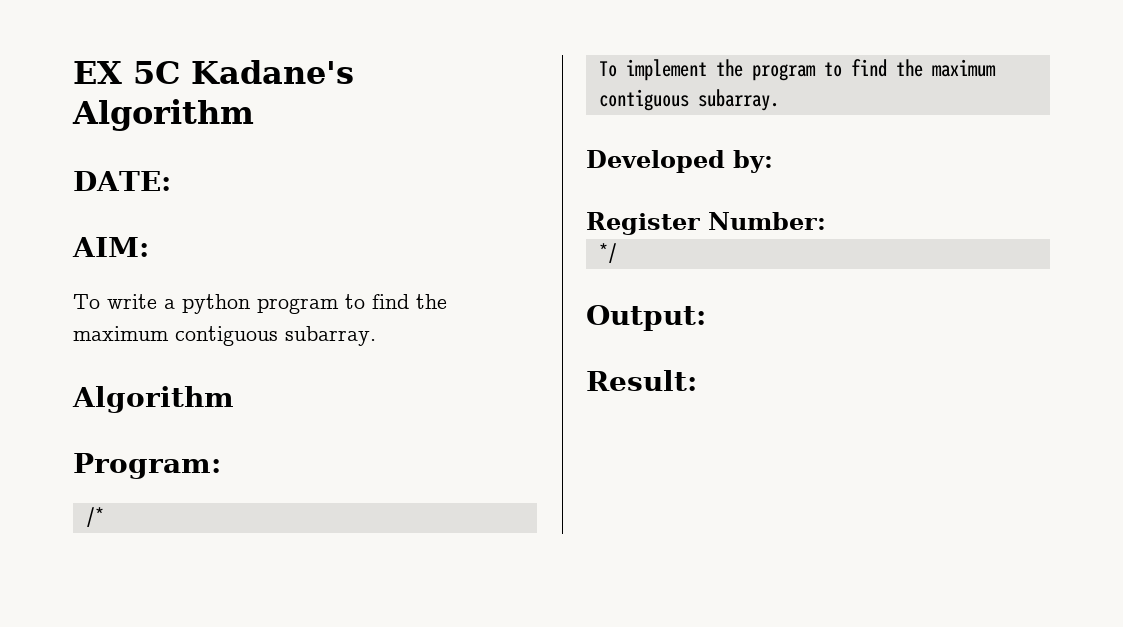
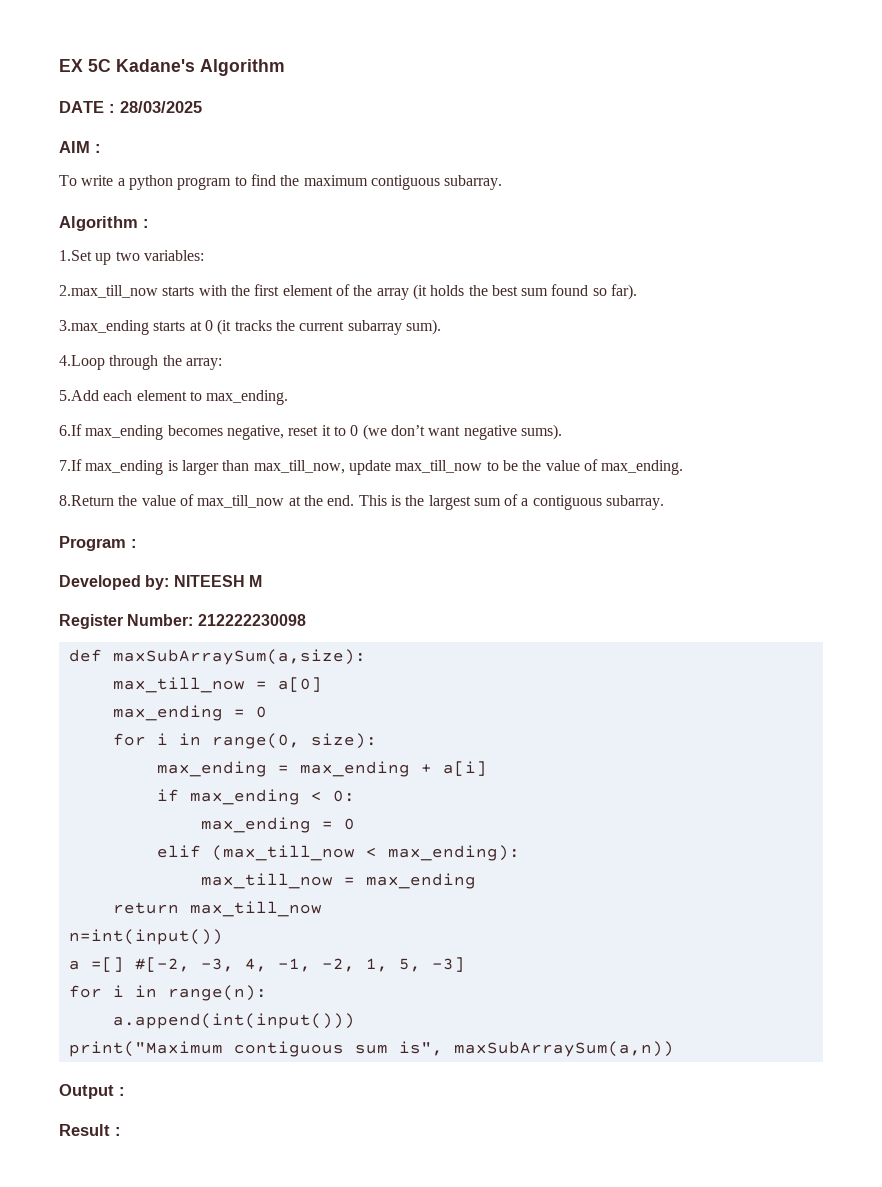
- DATE:
- AIM:
+ DATE : 28/03/2025
+ AIM :
  To write a python program to find the maximum contiguous subarray.
- Algorithm
- Program:
- /*
- To implement the program to find the maximum contiguous subarray.
+ Algorithm :
+ 1.Set up two variables:
+ 2.max_till_now starts with the first element of the array (it holds the best sum found so far).
+ 3.max_ending starts at 0 (it tracks the current subarray sum).
+ 4.Loop through the array:
+ 5.Add each element to max_ending.
+ 6.If max_ending becomes negative, reset it to 0 (we don’t want negative sums).
+ 7.If max_ending is larger than max_till_now, update max_till_now to be the value of max_ending.
+ 8.Return the value of max_till_now at the end. This is the largest sum of a contiguous subarray.
+ Program :
- Developed by:
+ Developed by: NITEESH M
- Register Number:
- */
- Output:
- Result:
+ Register Number: 212222230098
+ def maxSubArraySum(a,size):
+ max_till_now = a[0]
+ max_ending = 0
+ for i in range(0, size):
+ max_ending = max_ending + a[i]
+ if max_ending < 0:
+ max_ending = 0
+ elif (max_till_now < max_ending):
+ max_till_now = max_ending
+ return max_till_now
+ n=int(input())
+ a =[] #[-2, -3, 4, -1, -2, 1, 5, -3]
+ for i in range(n):
+ a.append(int(input()))
+ print("Maximum contiguous sum is", maxSubArraySum(a,n))
+ Output :
+ Result :

